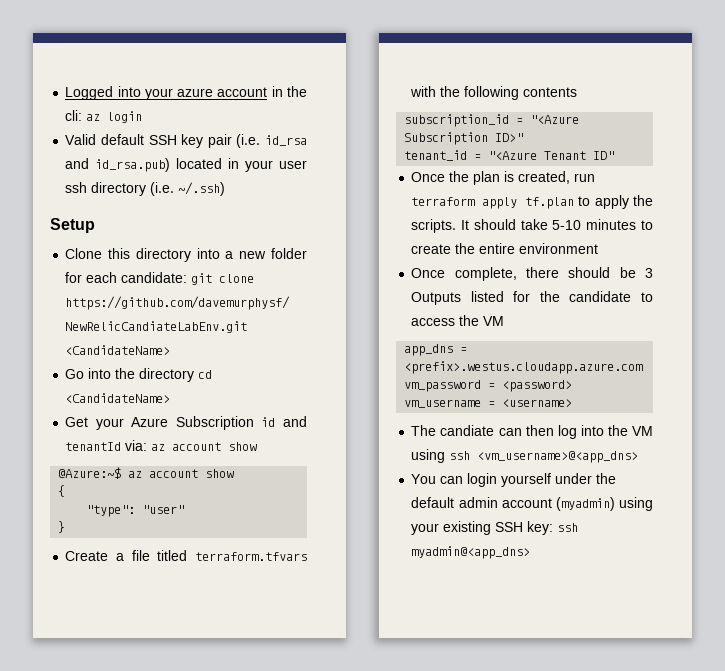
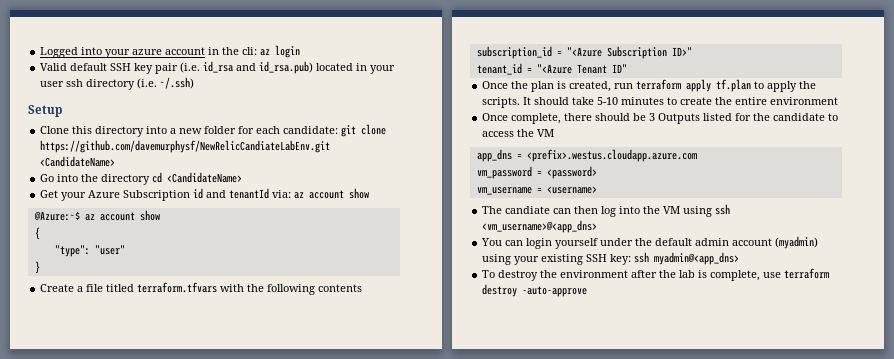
+ To destroy the environment after the lab is complete, use terraform destroy -auto-approve

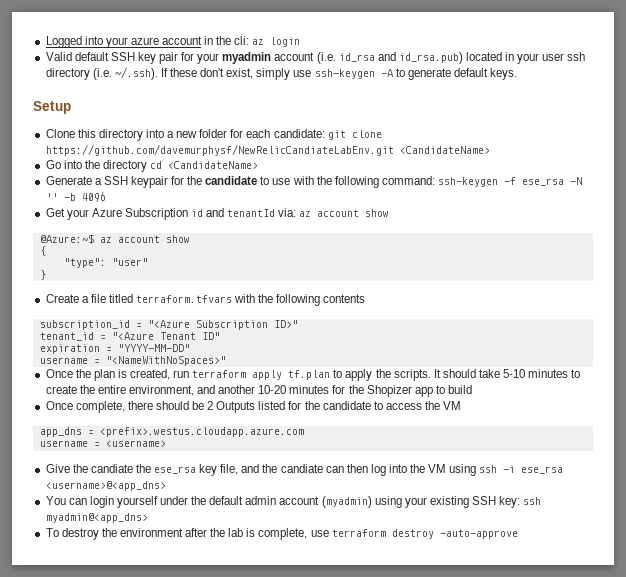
- Valid default SSH key pair (i.e. id_rsa and id_rsa.pub) located in your user ssh directory (i.e. ~/.ssh)
+ Valid default SSH key pair for your myadmin account (i.e. id_rsa and id_rsa.pub) located in your user ssh directory (i.e. ~/.ssh). If these don't exist, simply use ssh-keygen -A to generate default keys.
+ Generate a SSH keypair for the candidate to use with the following command: ssh-keygen -f ese_rsa -N '' -b 4096
+ expiration = "YYYY-MM-DD"
+ username = "<NameWithNoSpaces>"
- It should take 5-10 minutes to create the entire environment
+ It should take 5-10 minutes to create the entire environment, and another 10-20 minutes for the Shopizer app to build
- Once complete, there should be 3 Outputs listed for the candidate to access the VM
+ Once complete, there should be 2 Outputs listed for the candidate to access the VM
- vm_password = <password>
- vm_username = <username>
- The candiate can then log into the VM using ssh <vm_username>@<app_dns>
+ username = <username>
+ Give the candiate the ese_rsa key file, and the candiate can then log into the VM using ssh -i ese_rsa <username>@<app_dns>

